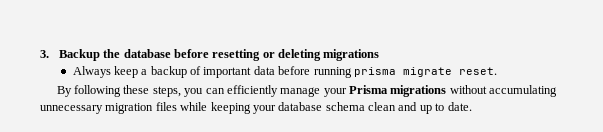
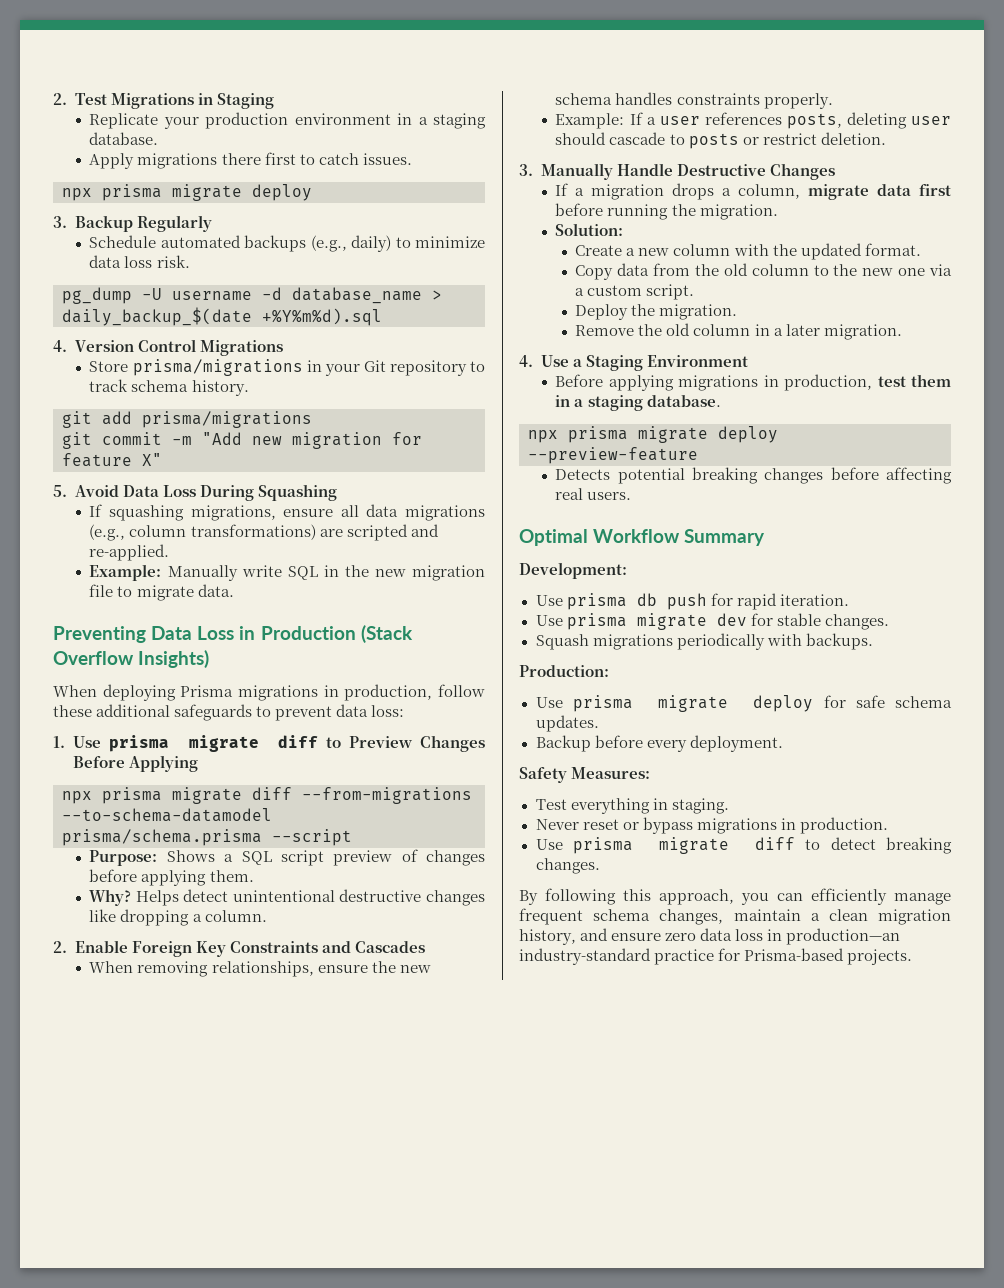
- 3. Backup the database before resetting or deleting migrations
- Always keep a backup of important data before running prisma migrate reset.
+ 2. Test Migrations in Staging
+ Replicate your production environment in a staging database.
+ Apply migrations there first to catch issues.
+ npx prisma migrate deploy
+ 3. Backup Regularly
+ Schedule automated backups (e.g., daily) to minimize data loss risk.
+ pg_dump -U username -d database_name > daily_backup_$(date +%Y%m%d).sql
+ 4. Version Control Migrations
+ Store prisma/migrations in your Git repository to track schema history.
+ git add prisma/migrations
+ git commit -m "Add new migration for feature X"
+ 5. Avoid Data Loss During Squashing
+ If squashing migrations, ensure all data migrations (e.g., column transformations) are scripted and re-applied.
+ Example: Manually write SQL in the new migration file to migrate data.
+ Preventing Data Loss in Production (Stack Overflow Insights)
+ When deploying Prisma migrations in production, follow these additional safeguards to prevent data loss:
+ 1. Use prisma migrate diff to Preview Changes Before Applying
+ npx prisma migrate diff --from-migrations --to-schema-datamodel prisma/schema.prisma --script
+ Purpose: Shows a SQL script preview of changes before applying them.
+ Why? Helps detect unintentional destructive changes like dropping a column.
+ 2. Enable Foreign Key Constraints and Cascades
+ When removing relationships, ensure the new schema handles constraints properly.
+ Example: If a user references posts, deleting user should cascade to posts or restrict deletion.
+ 3. Manually Handle Destructive Changes
+ If a migration drops a column, migrate data first before running the migration.
+ Solution:
+ Create a new column with the updated format.
+ Copy data from the old column to the new one via a custom script.
+ Deploy the migration.
+ Remove the old column in a later migration.
+ 4. Use a Staging Environment
+ Before applying migrations in production, test them in a staging database.
+ npx prisma migrate deploy --preview-feature
+ Detects potential breaking changes before affecting real users.
+ Optimal Workflow Summary
+ Development:
+ Use prisma db push for rapid iteration.
+ Use prisma migrate dev for stable changes.
+ Squash migrations periodically with backups.
+ Production:
+ Use prisma migrate deploy for safe schema updates.
+ Backup before every deployment.
+ Safety Measures:
+ Test everything in staging.
+ Never reset or bypass migrations in production.
+ Use prisma migrate diff to detect breaking changes.
- By following these steps, you can efficiently manage your Prisma migrations without accumulating unnecessary migration files while keeping your database schema clean and up to date.
+ By following this approach, you can efficiently manage frequent schema changes, maintain a clean migration history, and ensure zero data loss in production—an industry-standard practice for Prisma-based projects.

